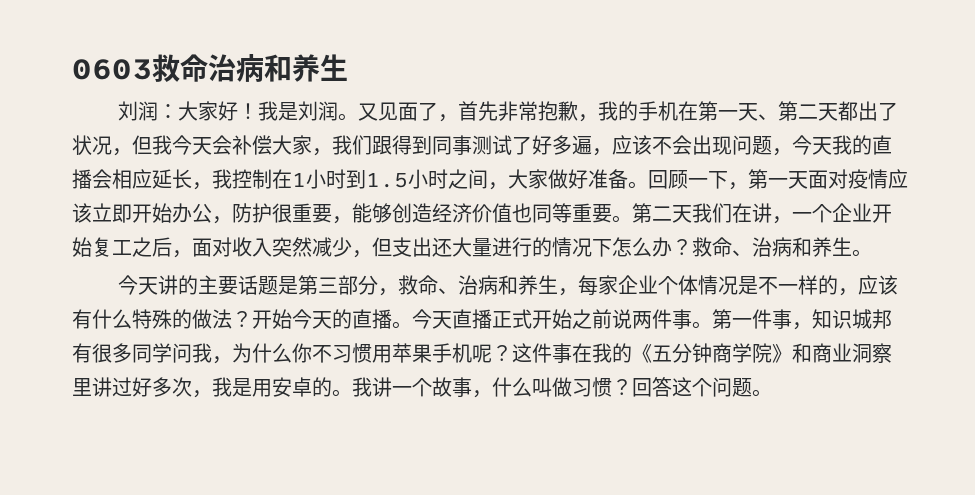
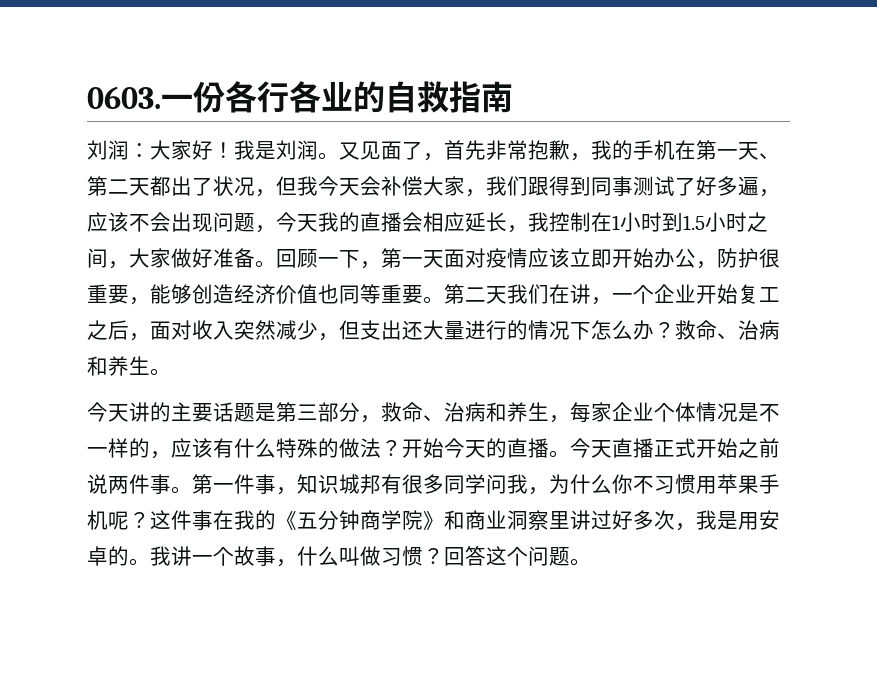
- 0603救命治病和养生
+ 0603.一份各行各业的自救指南

